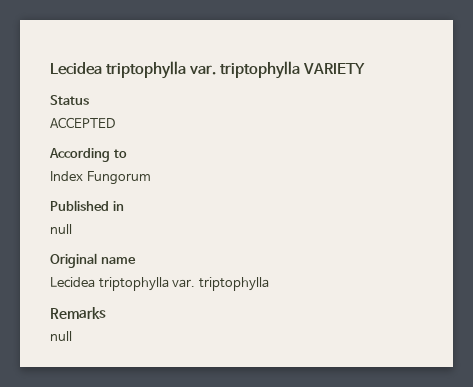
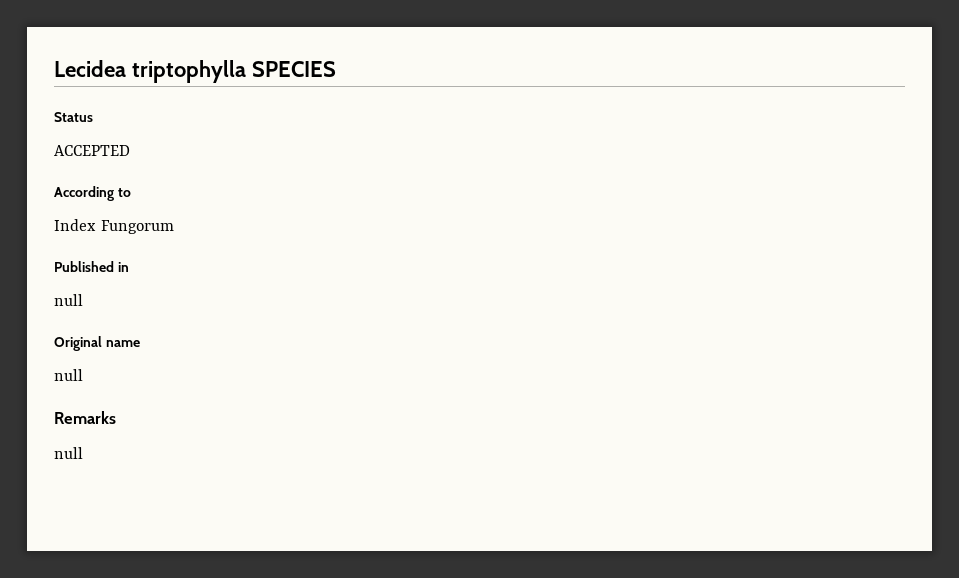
- Lecidea triptophylla var. triptophylla VARIETY
+ Lecidea triptophylla SPECIES
  Original name
- Lecidea triptophylla var. triptophylla
+ null

